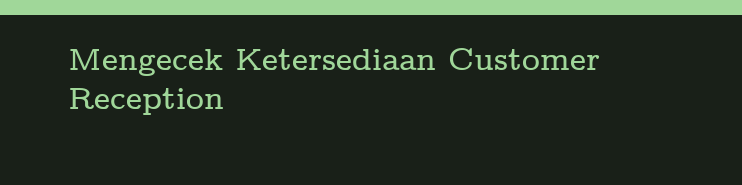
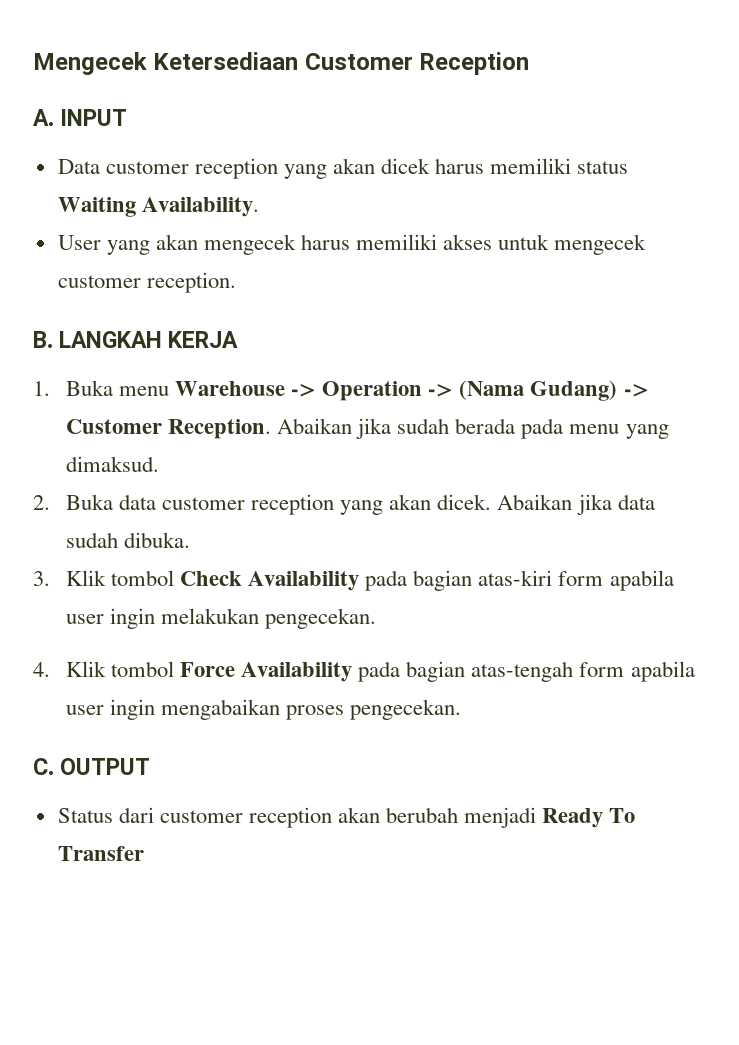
+ A. INPUT
+ Data customer reception yang akan dicek harus memiliki status Waiting Availability.
+ User yang akan mengecek harus memiliki akses untuk mengecek customer reception.
+ B. LANGKAH KERJA
+ 1. Buka menu Warehouse -> Operation -> (Nama Gudang) -> Customer Reception. Abaikan jika sudah berada pada menu yang dimaksud.
+ 2. Buka data customer reception yang akan dicek. Abaikan jika data sudah dibuka.
+ 3. Klik tombol Check Availability pada bagian atas-kiri form apabila user ingin melakukan pengecekan.
+ 4. Klik tombol Force Availability pada bagian atas-tengah form apabila user ingin mengabaikan proses pengecekan.
+ C. OUTPUT
+ Status dari customer reception akan berubah menjadi Ready To Transfer

